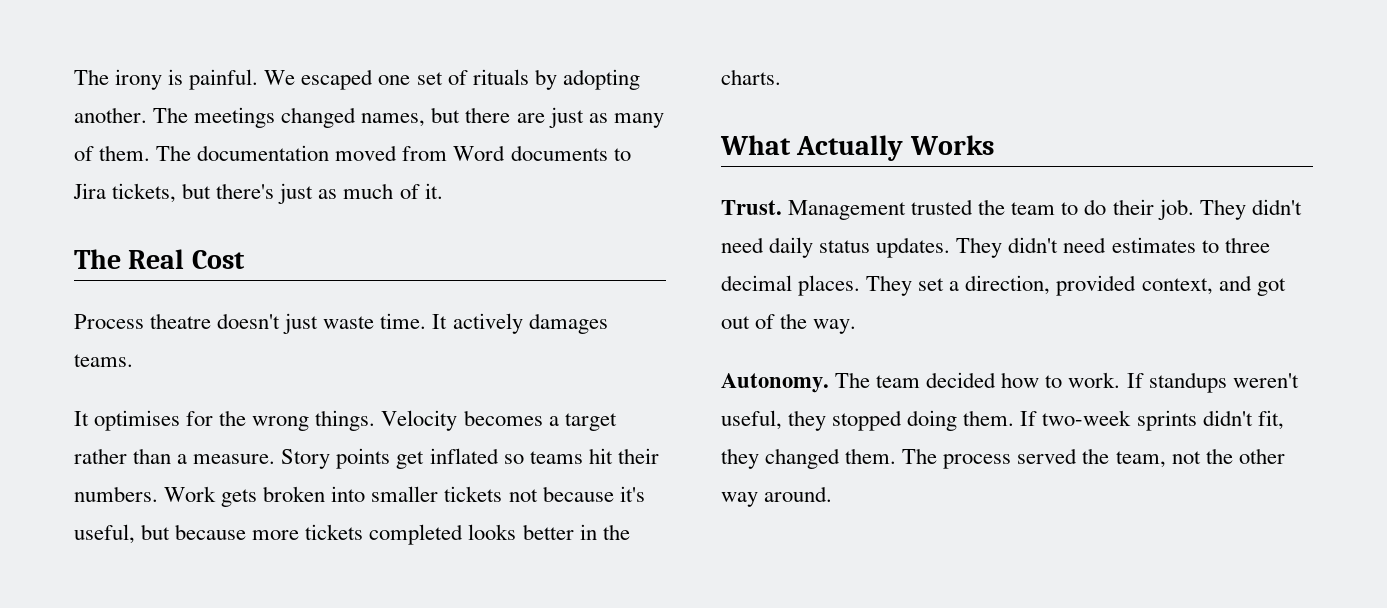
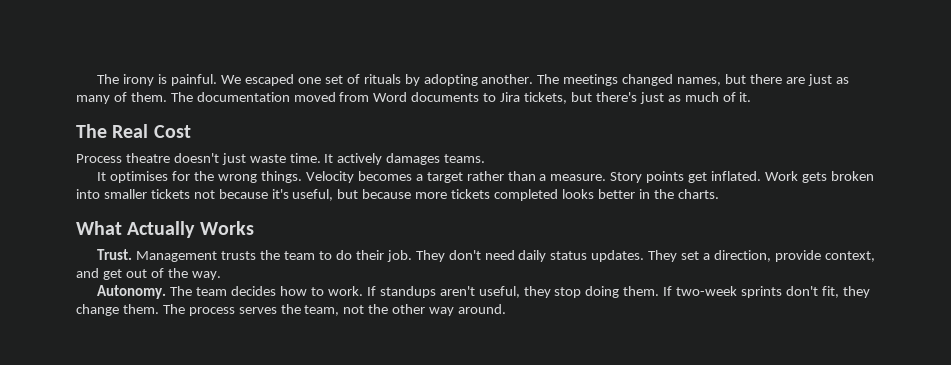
- Story points get inflated so teams hit their numbers.
+ Story points get inflated.
- Management trusted the team to do their job.
+ Management trusts the team to do their job.
- They didn't need daily status updates.
+ They don't need daily status updates.
- They didn't need estimates to three decimal places. They set a direction, provided context, and got out of the way.
+ They set a direction, provide context, and get out of the way.
- The team decided how to work.
+ The team decides how to work.
- If standups weren't useful, they stopped doing them.
+ If standups aren't useful, they stop doing them.
- If two-week sprints didn't fit, they changed them.
+ If two-week sprints don't fit, they change them.
- The process served the team, not the other way around.
+ The process serves the team, not the other way around.

